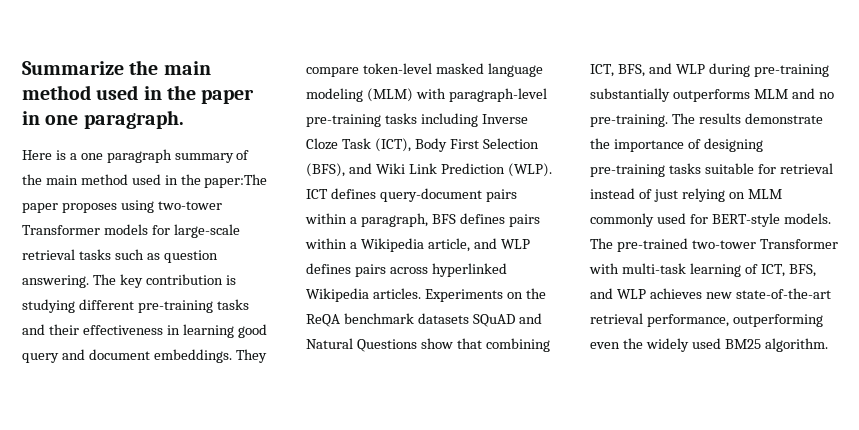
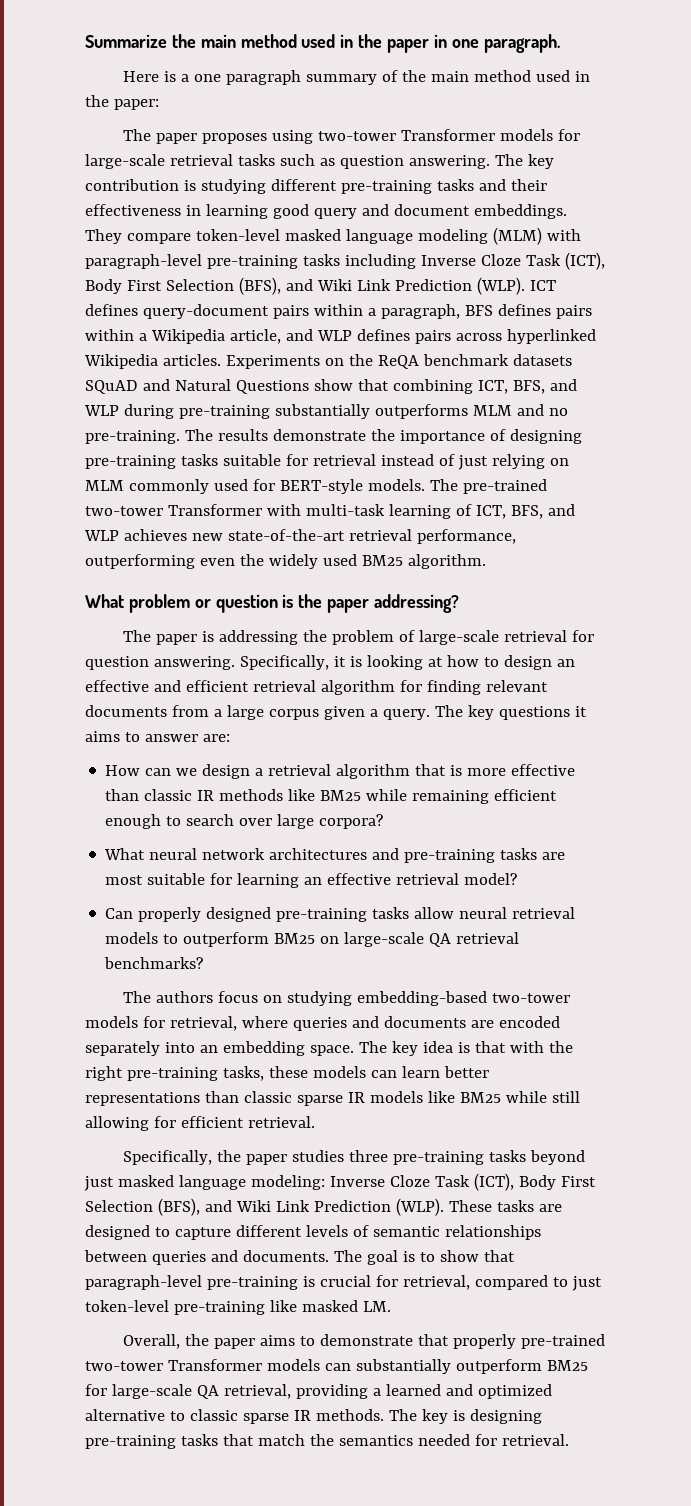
- Here is a one paragraph summary of the main method used in the paper:The paper proposes using two-tower Transformer models for large-scale retrieval tasks such as question answering.
+ Here is a one paragraph summary of the main method used in the paper:
+ The paper proposes using two-tower Transformer models for large-scale retrieval tasks such as question answering.
+ What problem or question is the paper addressing?
+ The paper is addressing the problem of large-scale retrieval for question answering. Specifically, it is looking at how to design an effective and efficient retrieval algorithm for finding relevant documents from a large corpus given a query. The key questions it aims to answer are:
+ How can we design a retrieval algorithm that is more effective than classic IR methods like BM25 while remaining efficient enough to search over large corpora?
+ What neural network architectures and pre-training tasks are most suitable for learning an effective retrieval model?
+ Can properly designed pre-training tasks allow neural retrieval models to outperform BM25 on large-scale QA retrieval benchmarks?
+ The authors focus on studying embedding-based two-tower models for retrieval, where queries and documents are encoded separately into an embedding space. The key idea is that with the right pre-training tasks, these models can learn better representations than classic sparse IR models like BM25 while still allowing for efficient retrieval.
+ Specifically, the paper studies three pre-training tasks beyond just masked language modeling: Inverse Cloze Task (ICT), Body First Selection (BFS), and Wiki Link Prediction (WLP). These tasks are designed to capture different levels of semantic relationships between queries and documents. The goal is to show that paragraph-level pre-training is crucial for retrieval, compared to just token-level pre-training like masked LM.
+ Overall, the paper aims to demonstrate that properly pre-trained two-tower Transformer models can substantially outperform BM25 for large-scale QA retrieval, providing a learned and optimized alternative to classic sparse IR methods. The key is designing pre-training tasks that match the semantics needed for retrieval.

